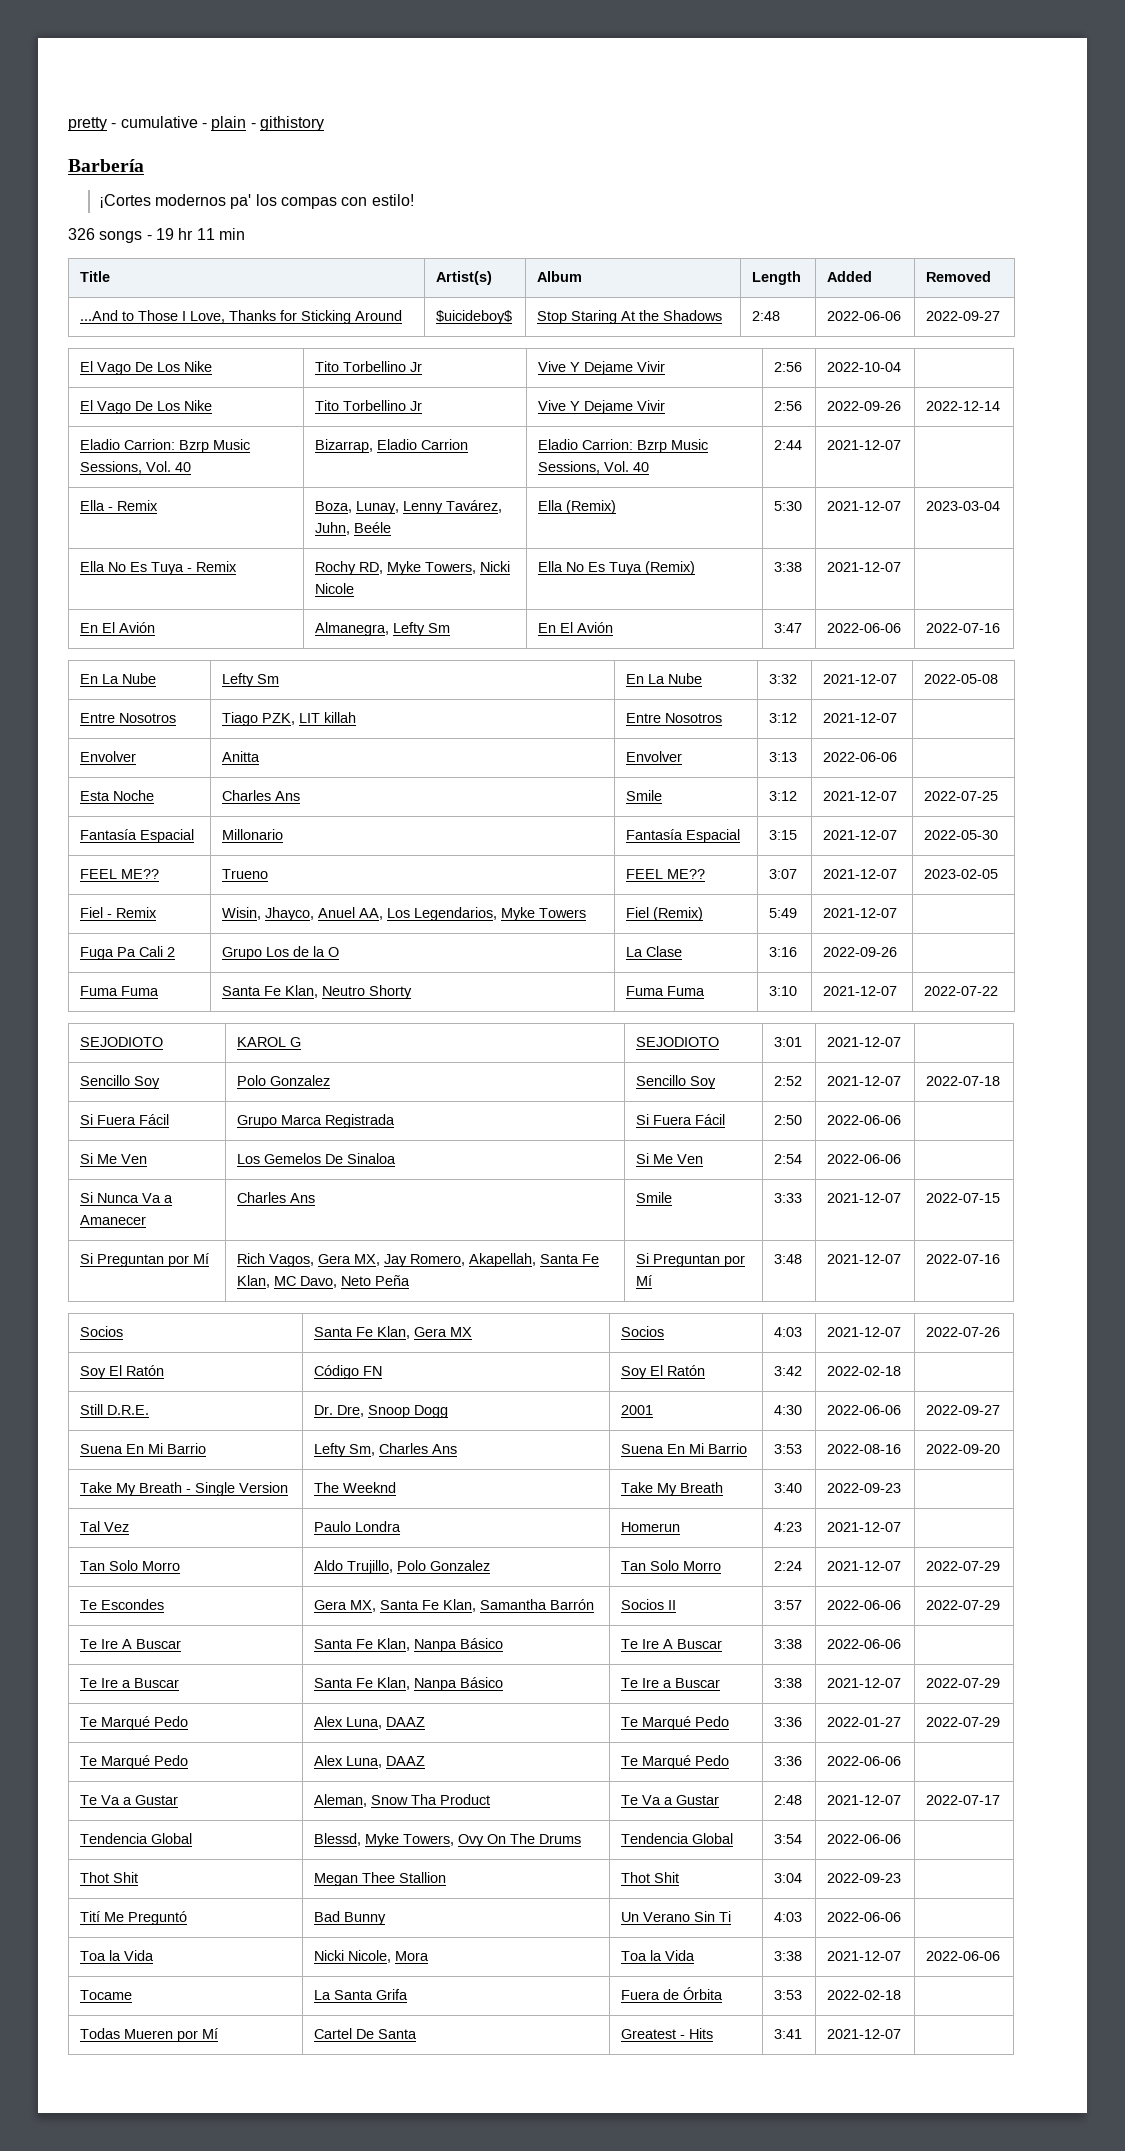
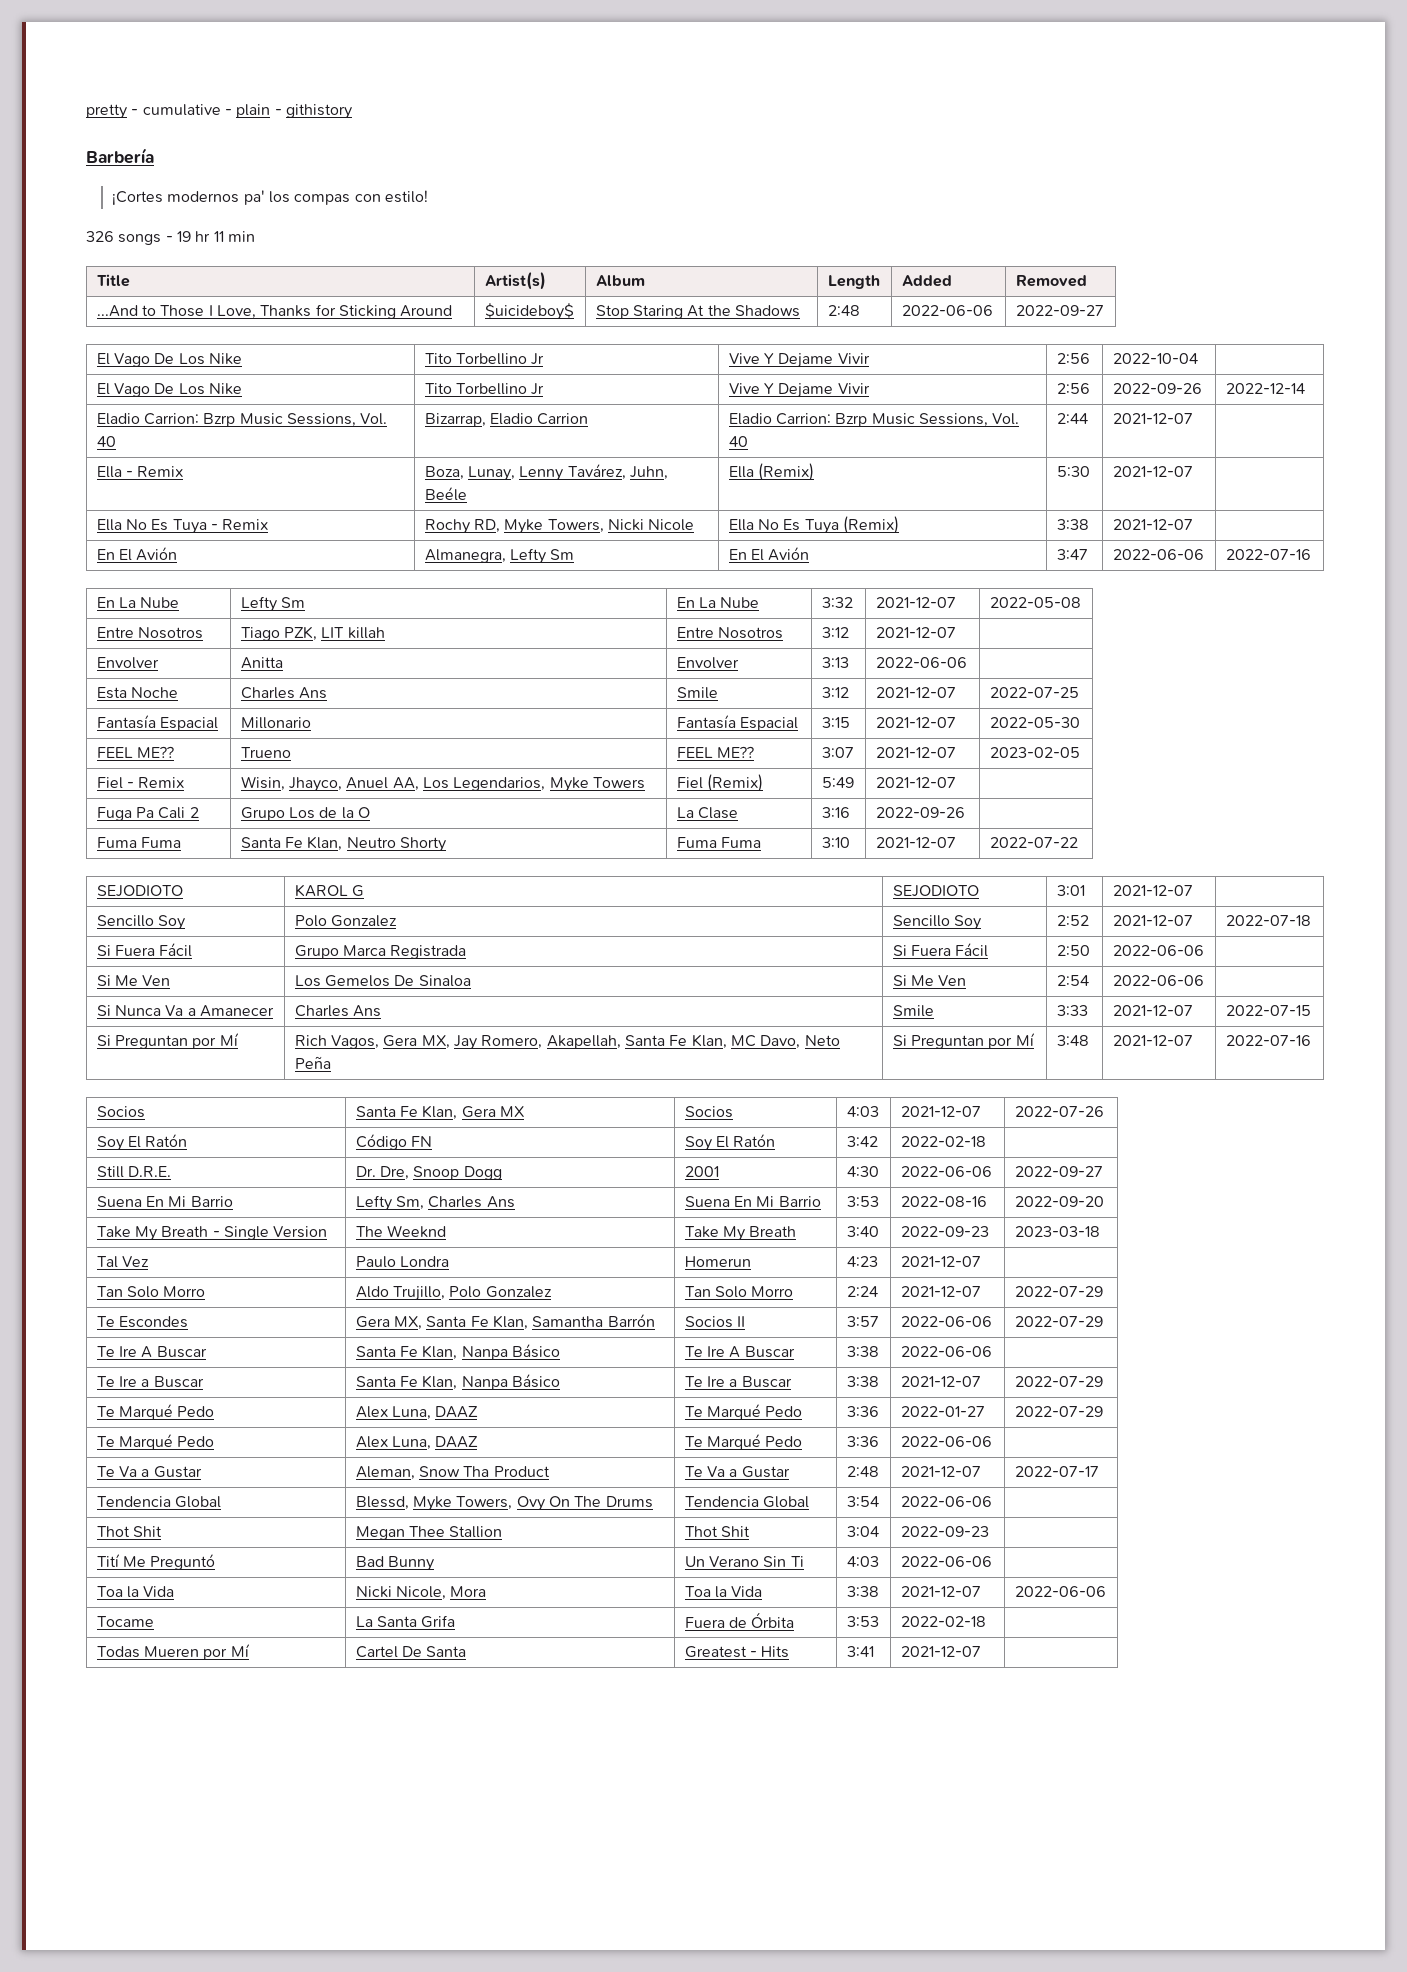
- Ella - Remix | Boza, Lunay, Lenny Tavárez, Juhn, Beéle | Ella (Remix) | 5:30 | 2021-12-07 | 2023-03-04
+ Ella - Remix | Boza, Lunay, Lenny Tavárez, Juhn, Beéle | Ella (Remix) | 5:30 | 2021-12-07 |
- Take My Breath - Single Version | The Weeknd | Take My Breath | 3:40 | 2022-09-23 |
+ Take My Breath - Single Version | The Weeknd | Take My Breath | 3:40 | 2022-09-23 | 2023-03-18

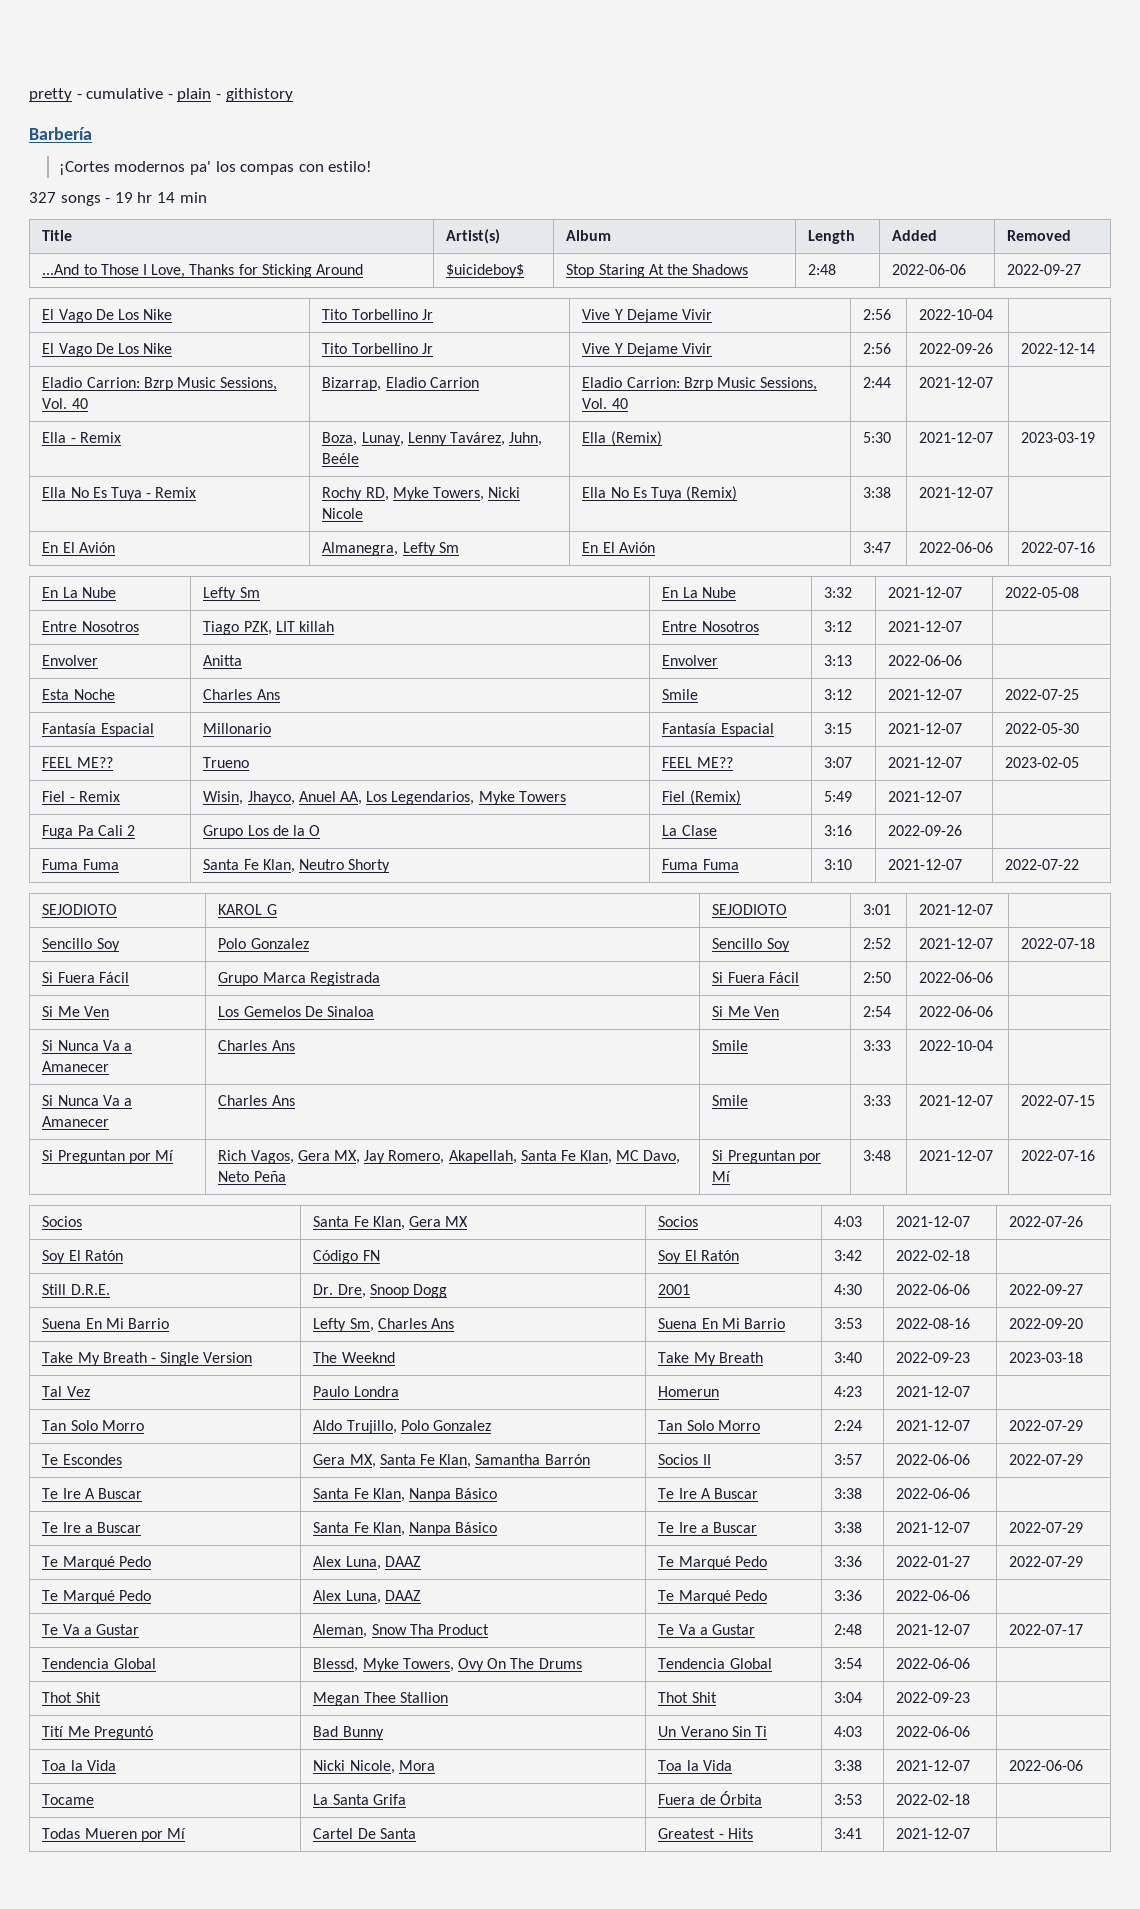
- 326 songs - 19 hr 11 min
+ 327 songs - 19 hr 14 min
- Ella - Remix | Boza, Lunay, Lenny Tavárez, Juhn, Beéle | Ella (Remix) | 5:30 | 2021-12-07 |
+ Ella - Remix | Boza, Lunay, Lenny Tavárez, Juhn, Beéle | Ella (Remix) | 5:30 | 2021-12-07 | 2023-03-19
+ Si Nunca Va a Amanecer | Charles Ans | Smile | 3:33 | 2022-10-04 |

